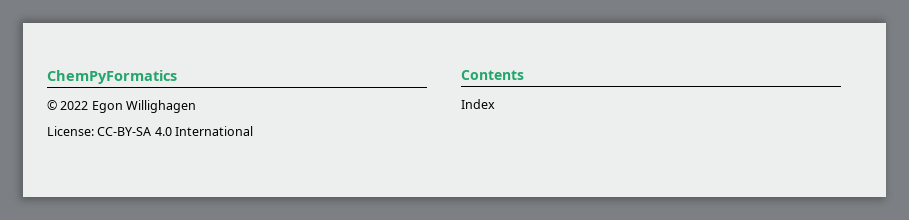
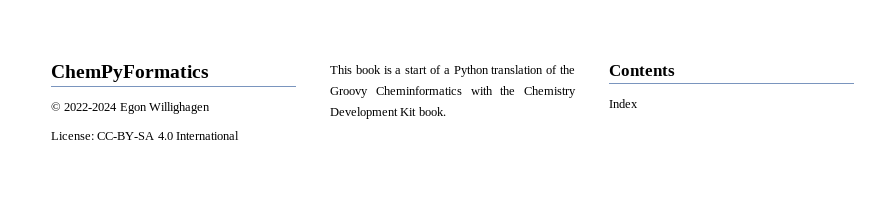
- © 2022 Egon Willighagen
+ © 2022-2024 Egon Willighagen
+ This book is a start of a Python translation of the Groovy Cheminformatics with the Chemistry Development Kit book.

